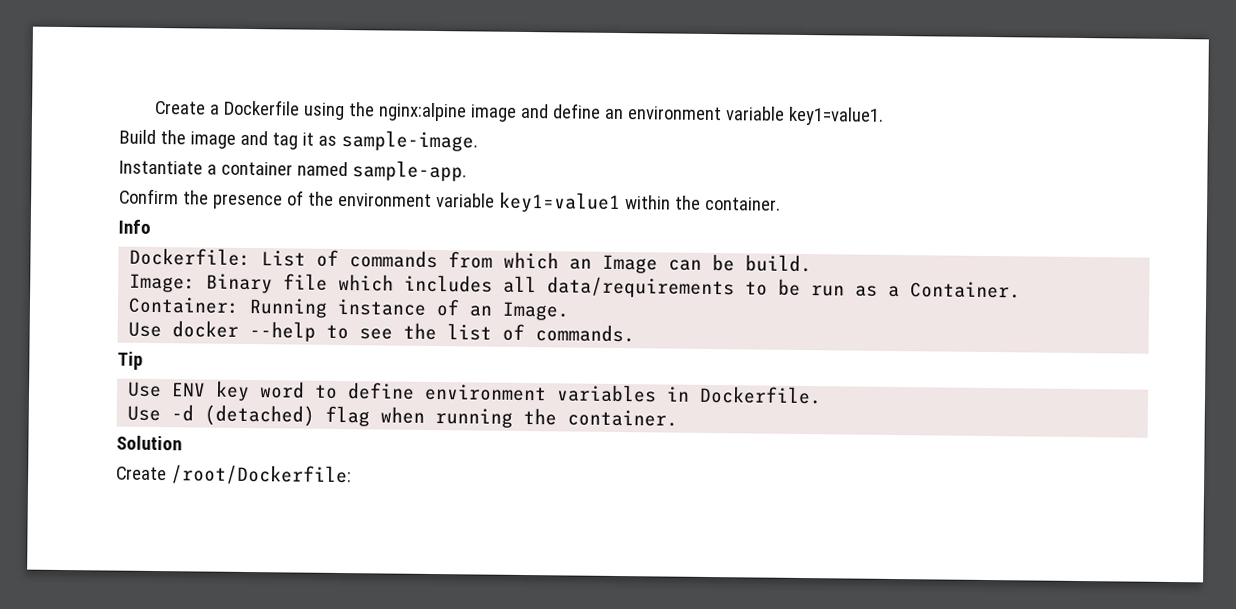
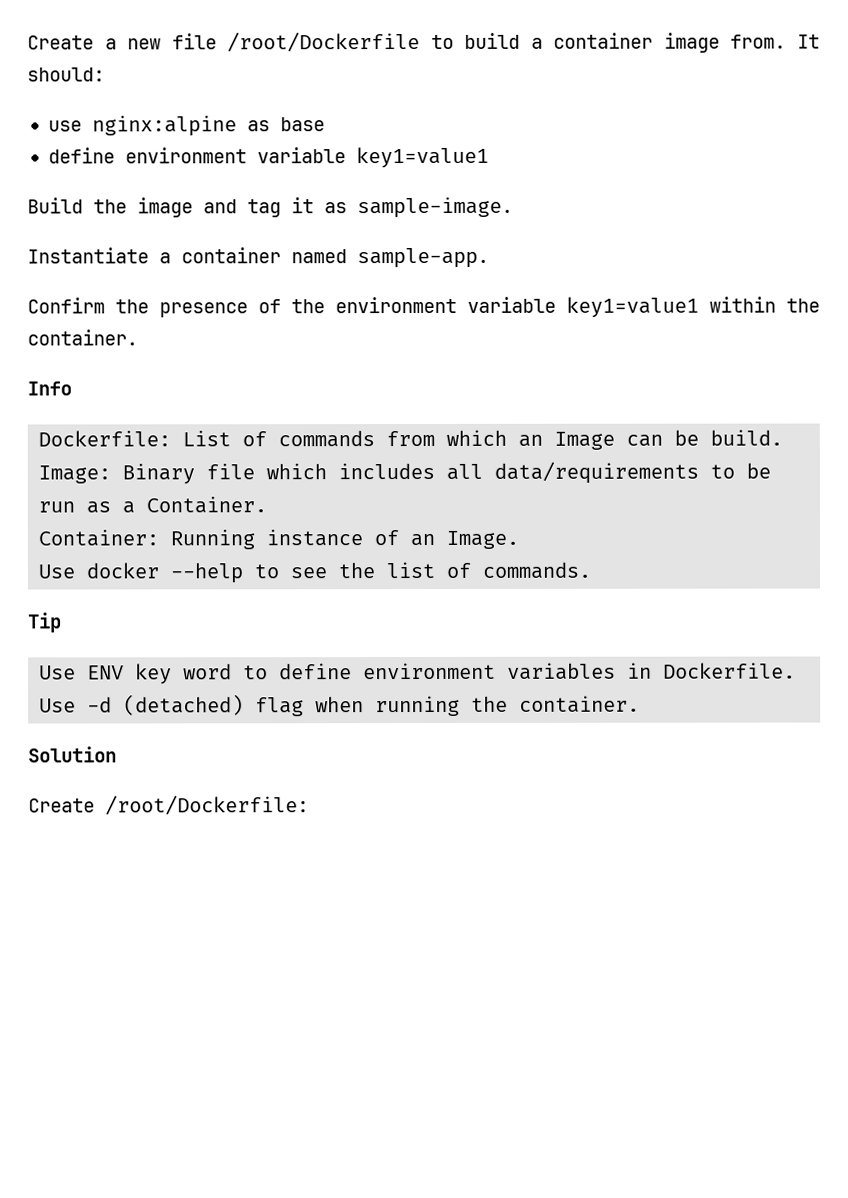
- Create a Dockerfile using the nginx:alpine image and define an environment variable key1=value1.
+ Create a new file /root/Dockerfile to build a container image from. It should:
+ use nginx:alpine as base
+ define environment variable key1=value1

